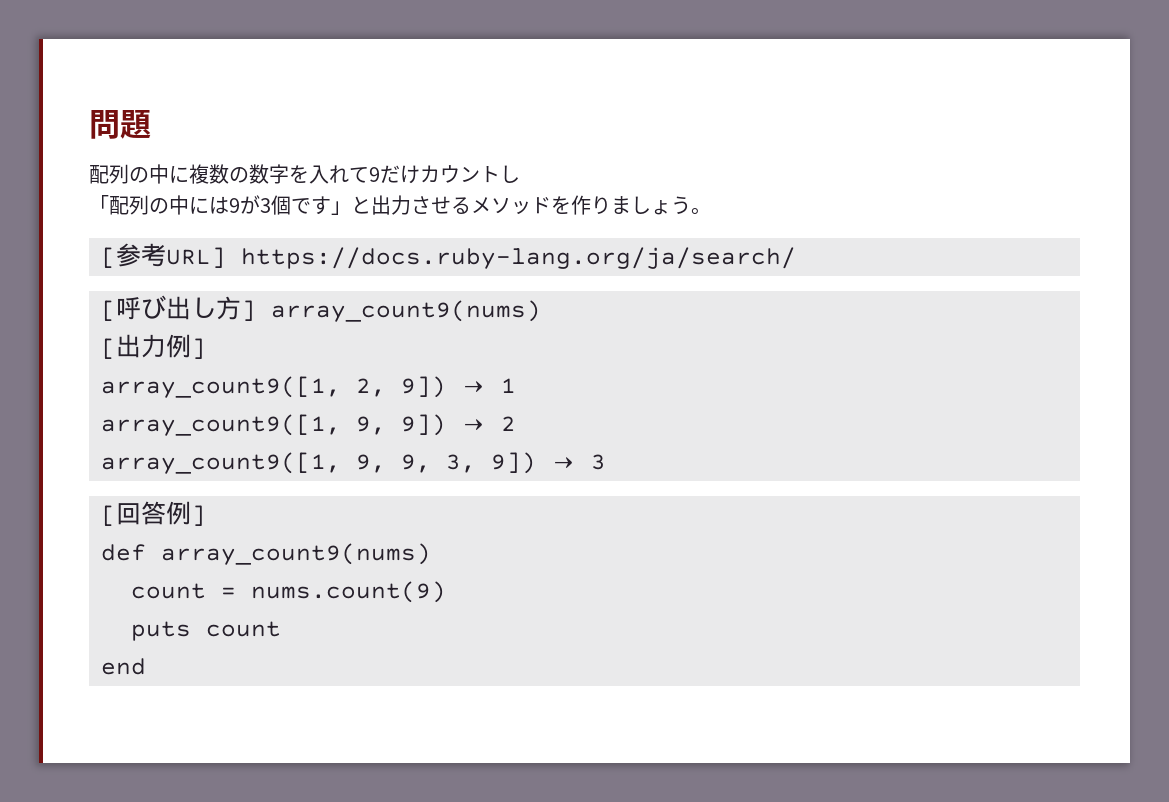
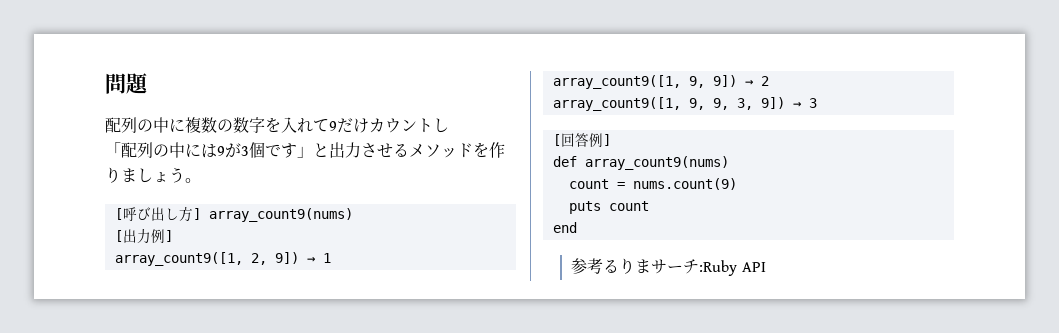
- [参考URL] https://docs.ruby-lang.org/ja/search/
+ 参考るりまサーチ:Ruby API

